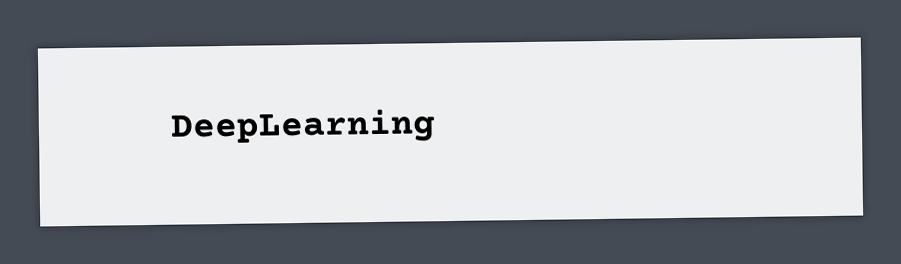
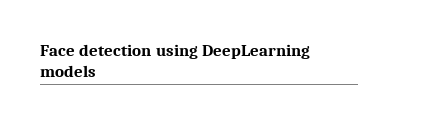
- DeepLearning
+ Face detection using DeepLearning models

